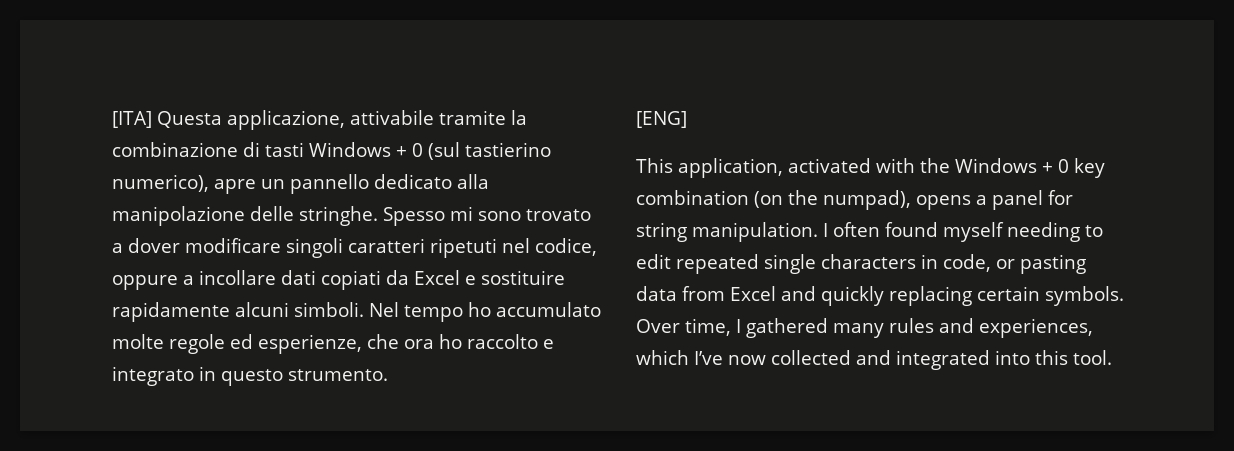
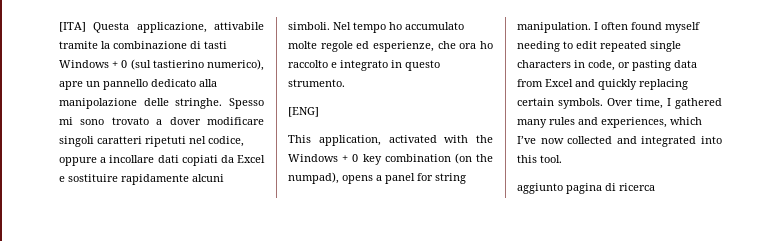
+ aggiunto pagina di ricerca

